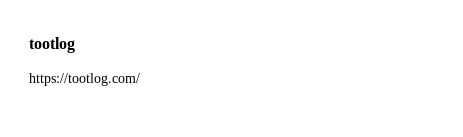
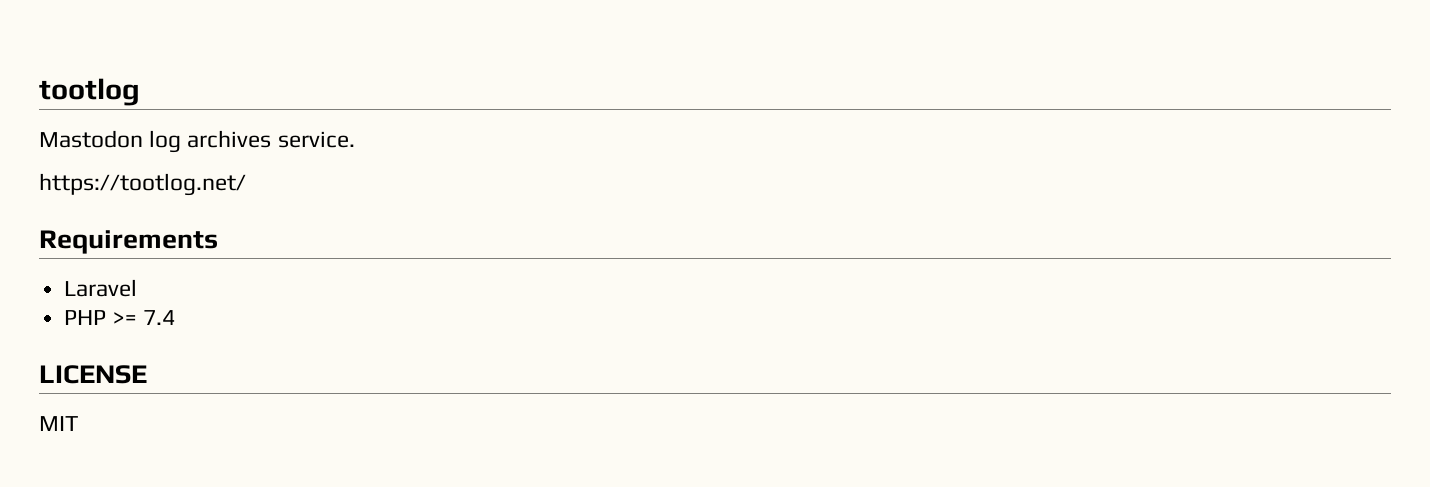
- https://tootlog.com/
+ Mastodon log archives service.
+ https://tootlog.net/
+ Requirements
+ Laravel
+ PHP >= 7.4
+ LICENSE
+ MIT

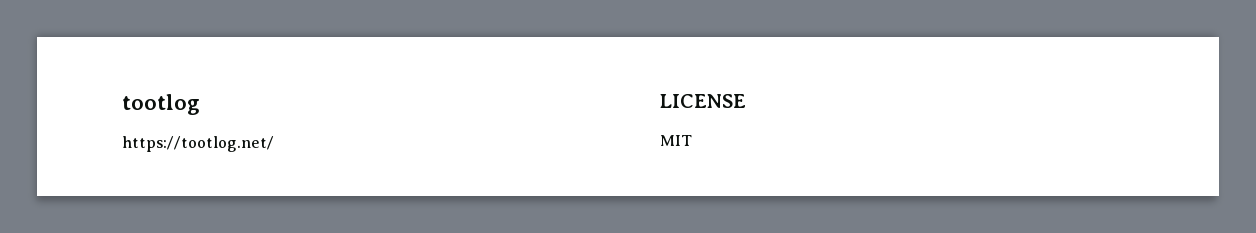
- Mastodon log archives service.
  https://tootlog.net/
- Requirements
- Laravel
- PHP >= 7.4

